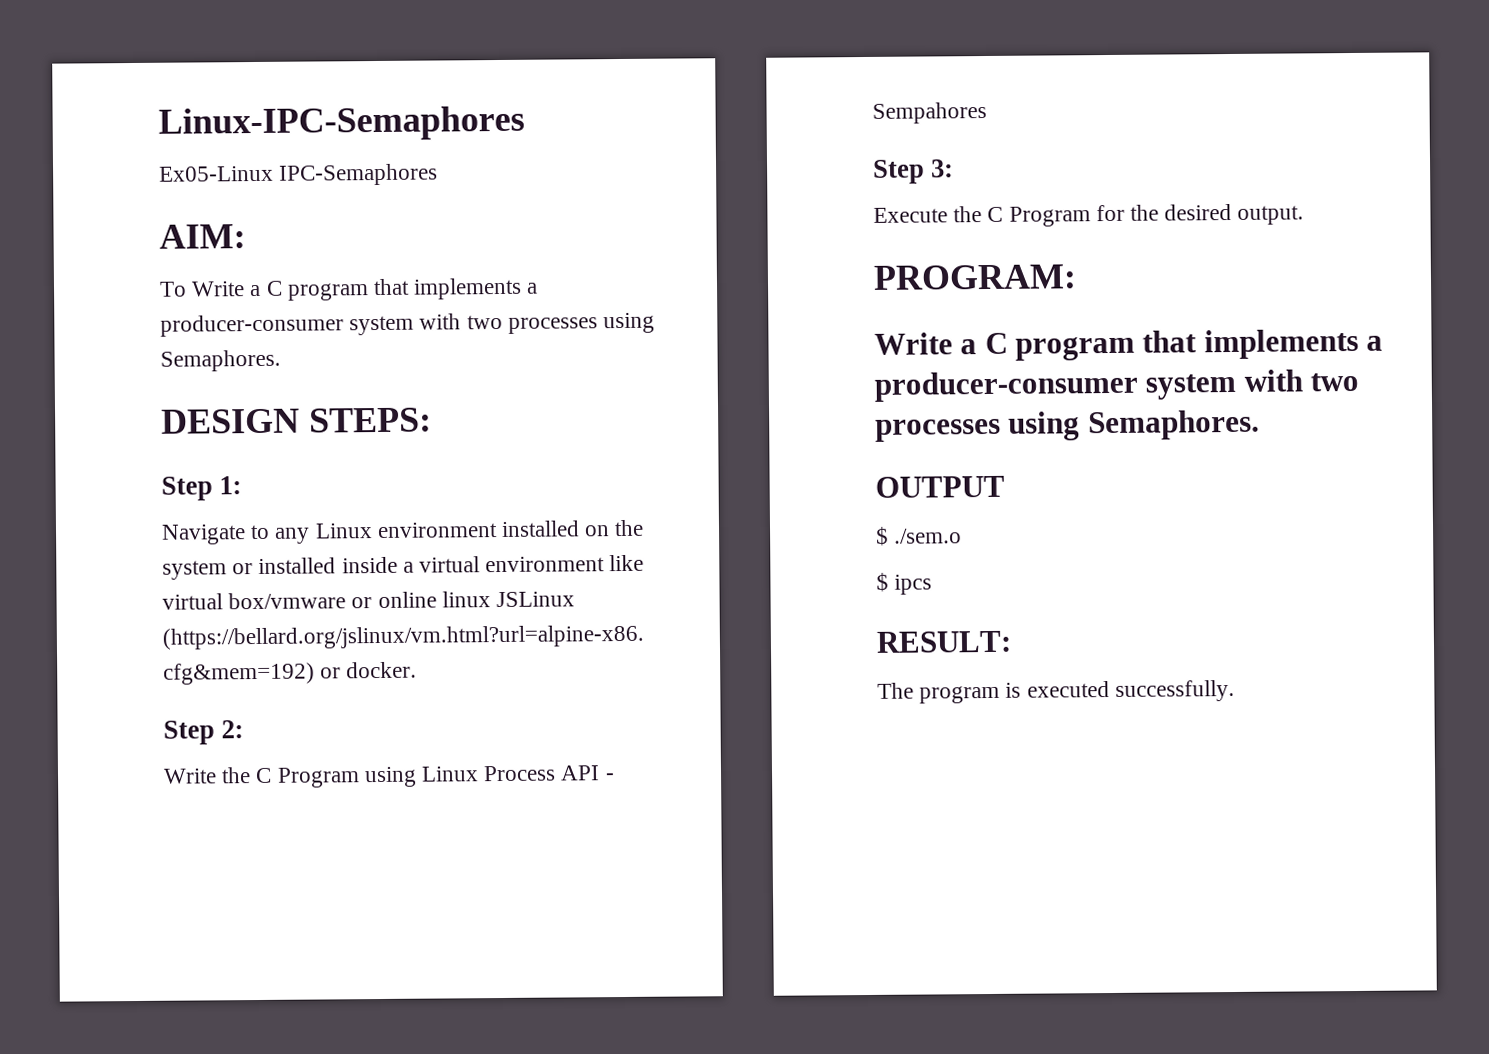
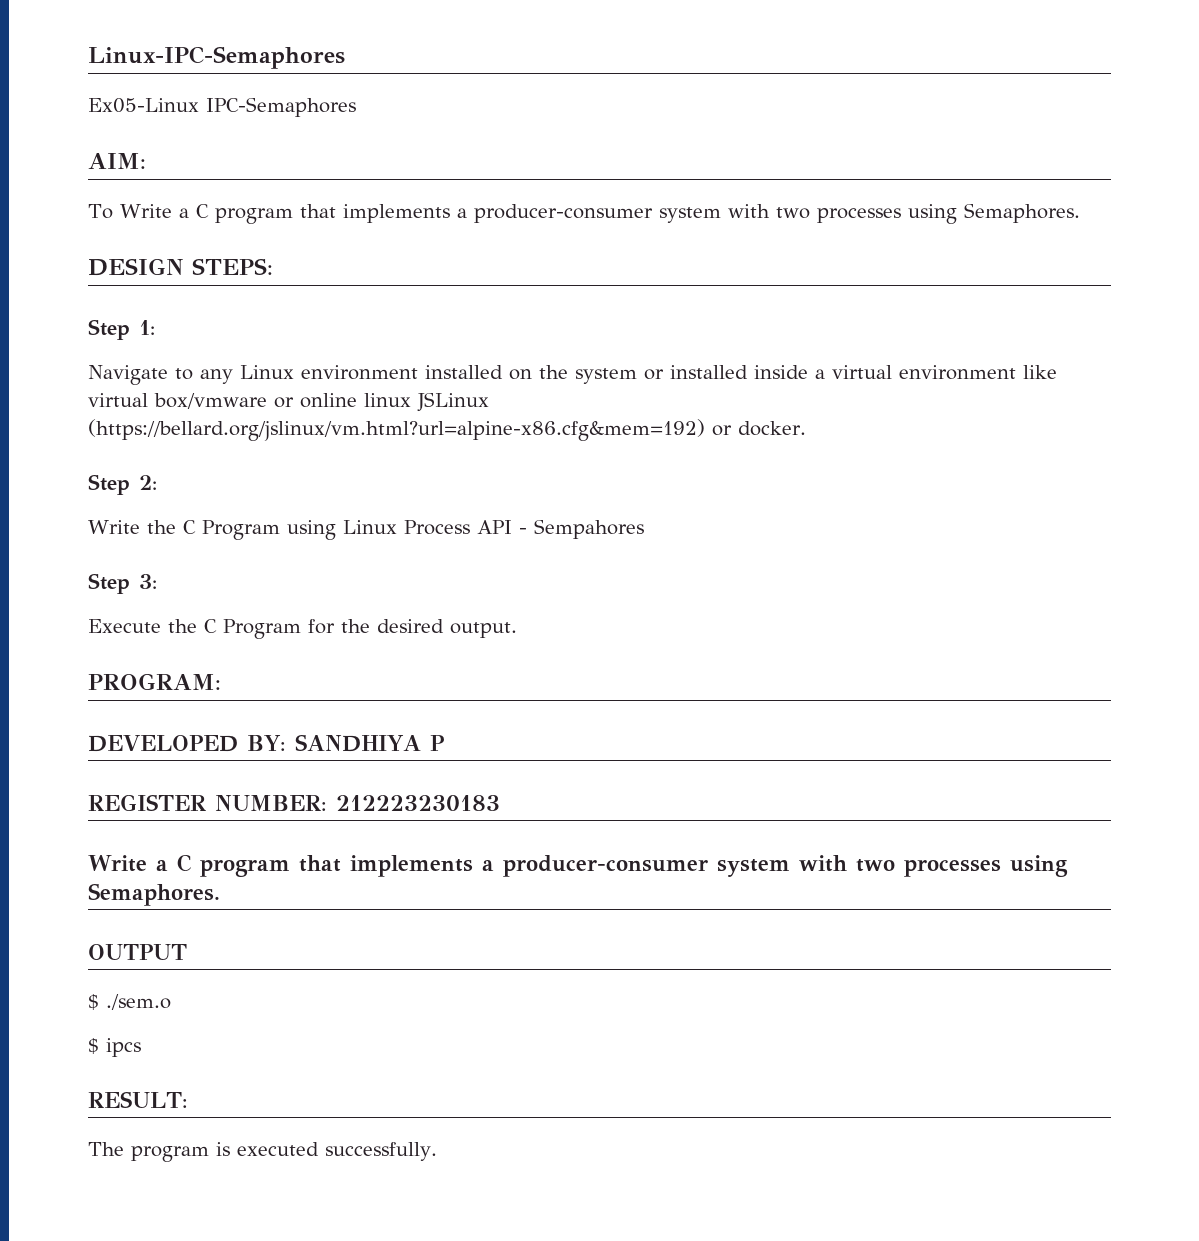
+ DEVELOPED BY: SANDHIYA P
+ REGISTER NUMBER: 212223230183

